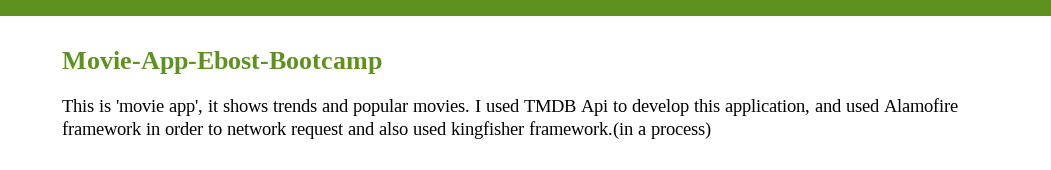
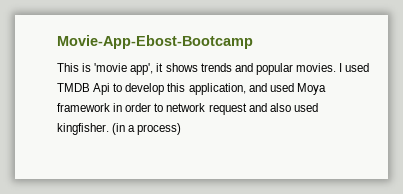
- I used TMDB Api to develop this application, and used Alamofire framework in order to network request and also used kingfisher framework.(in a process)
+ I used TMDB Api to develop this application, and used Moya framework in order to network request and also used kingfisher. (in a process)

